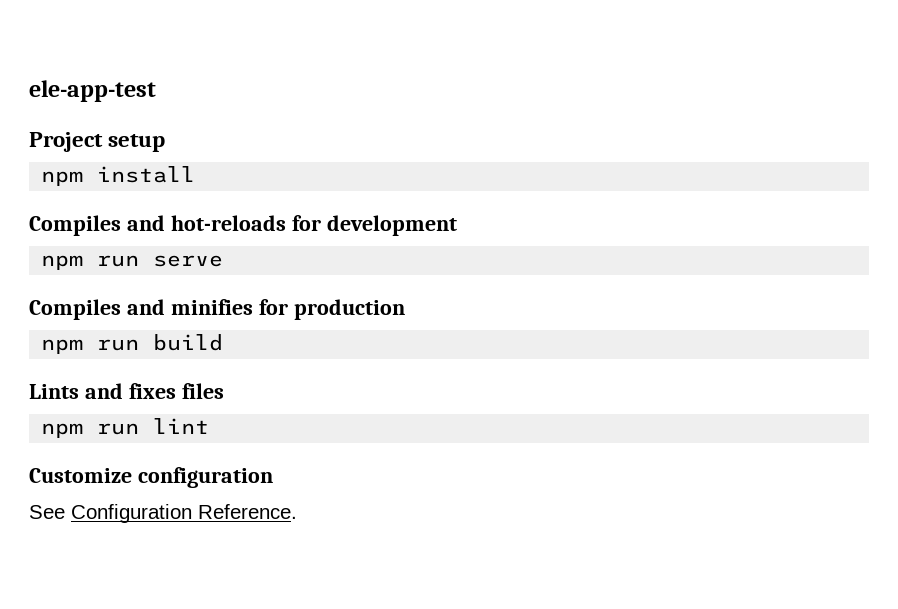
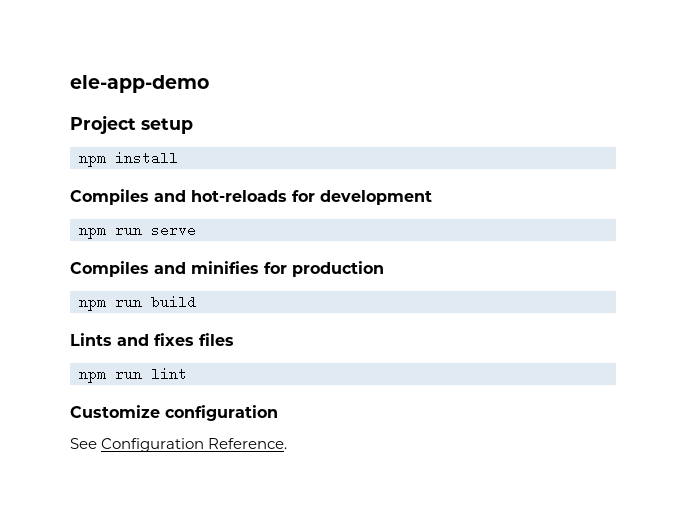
- ele-app-test
+ ele-app-demo

